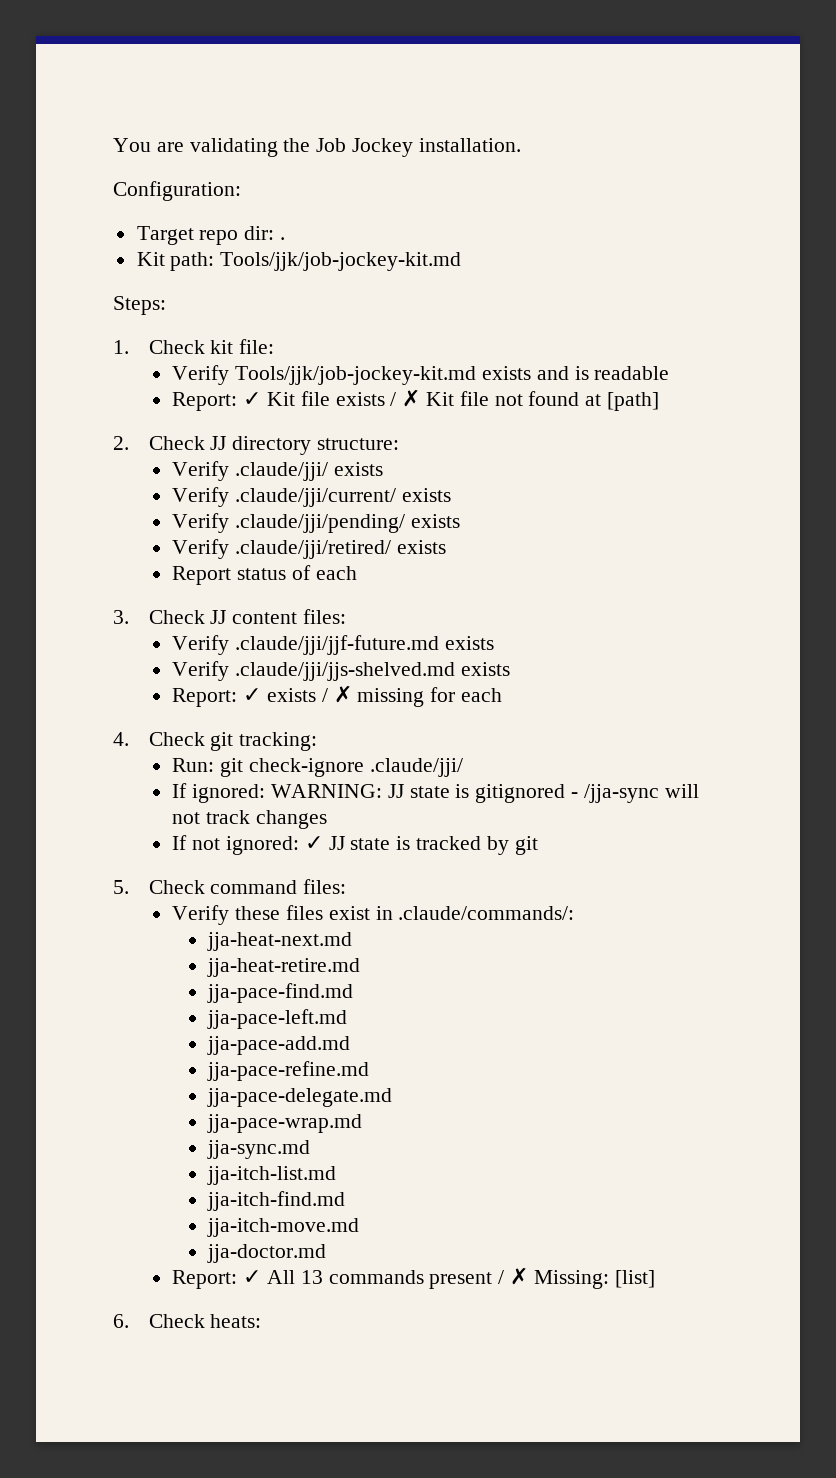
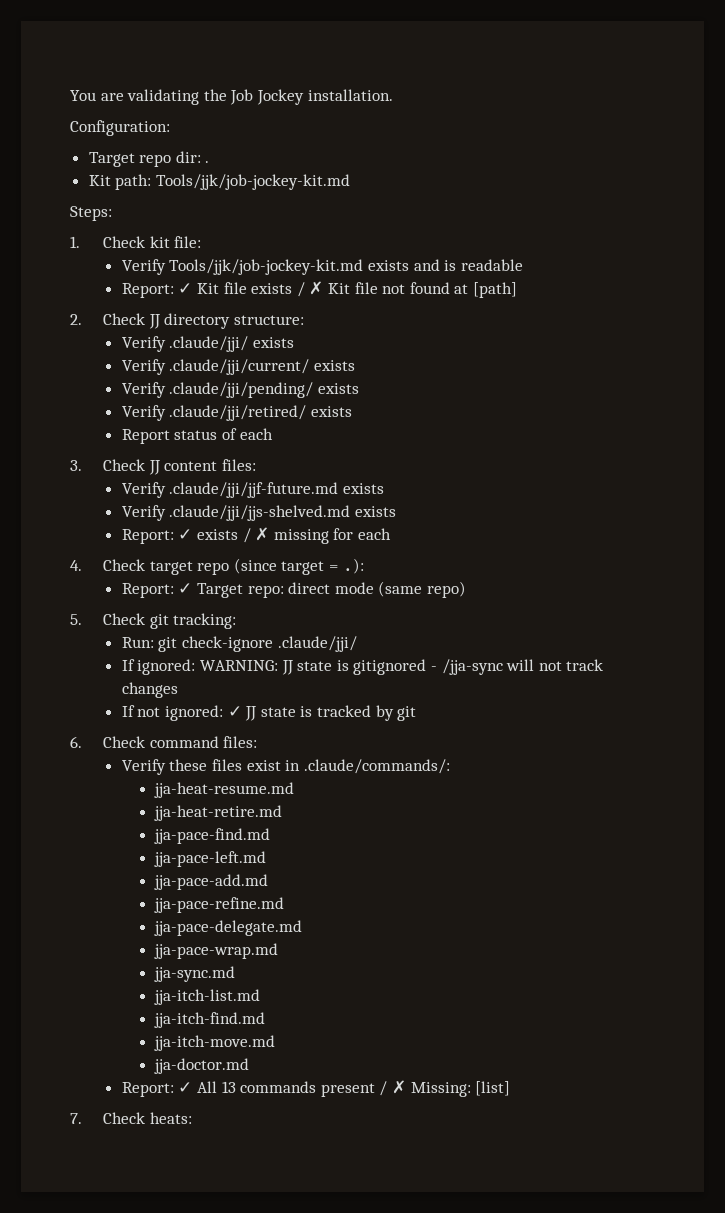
- 4. Check git tracking:
+ 4. Check target repo (since target = .):
+ Report: ✓ Target repo: direct mode (same repo)
+ 5. Check git tracking:
- 5. Check command files:
+ 6. Check command files:
- jja-heat-next.md
+ jja-heat-resume.md
- 6. Check heats:
+ 7. Check heats:

